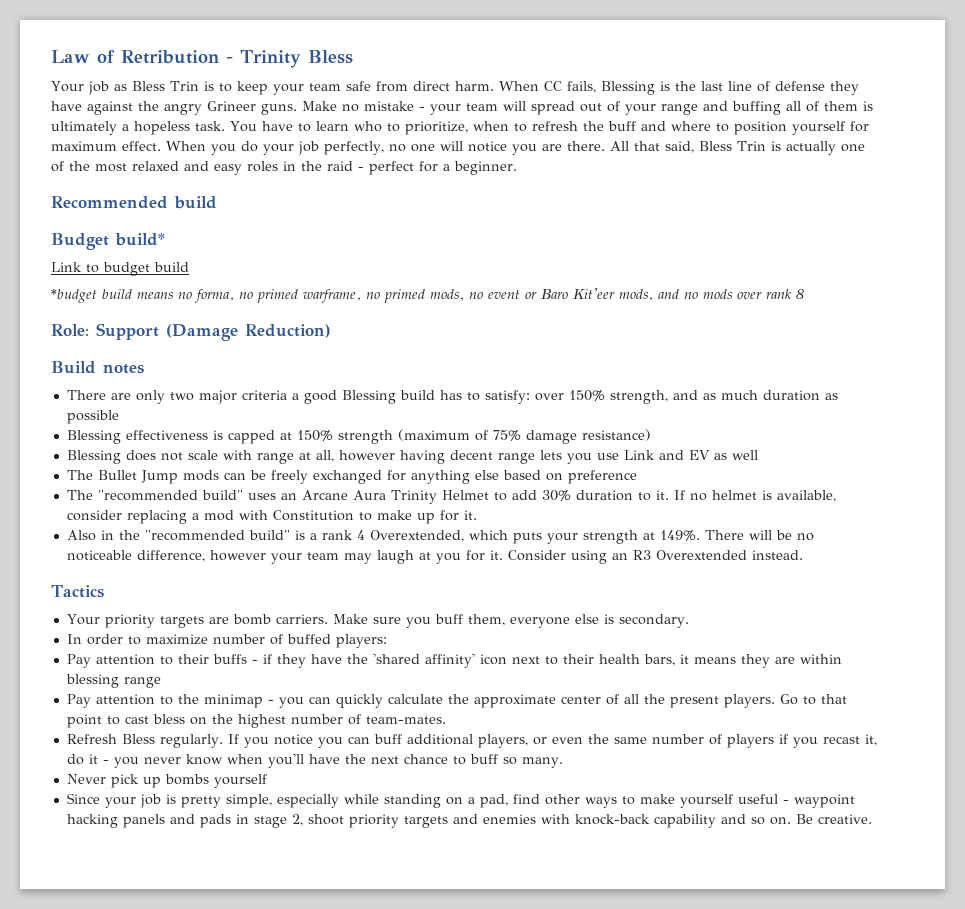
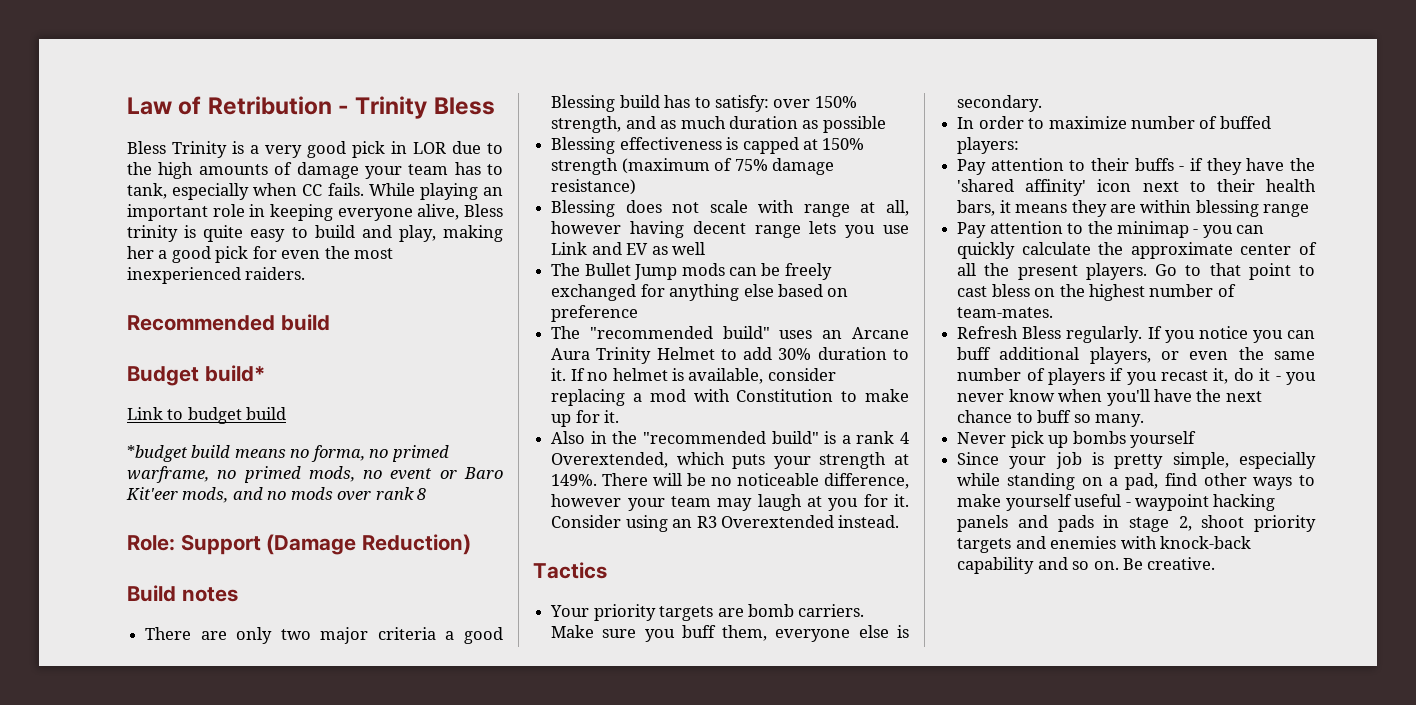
- Your job as Bless Trin is to keep your team safe from direct harm. When CC fails, Blessing is the last line of defense they have against the angry Grineer guns. Make no mistake - your team will spread out of your range and buffing all of them is ultimately a hopeless task. You have to learn who to prioritize, when to refresh the buff and where to position yourself for maximum effect. When you do your job perfectly, no one will notice you are there. All that said, Bless Trin is actually one of the most relaxed and easy roles in the raid - perfect for a beginner.
+ Bless Trinity is a very good pick in LOR due to the high amounts of damage your team has to tank, especially when CC fails. While playing an important role in keeping everyone alive, Bless trinity is quite easy to build and play, making her a good pick for even the most inexperienced raiders.

